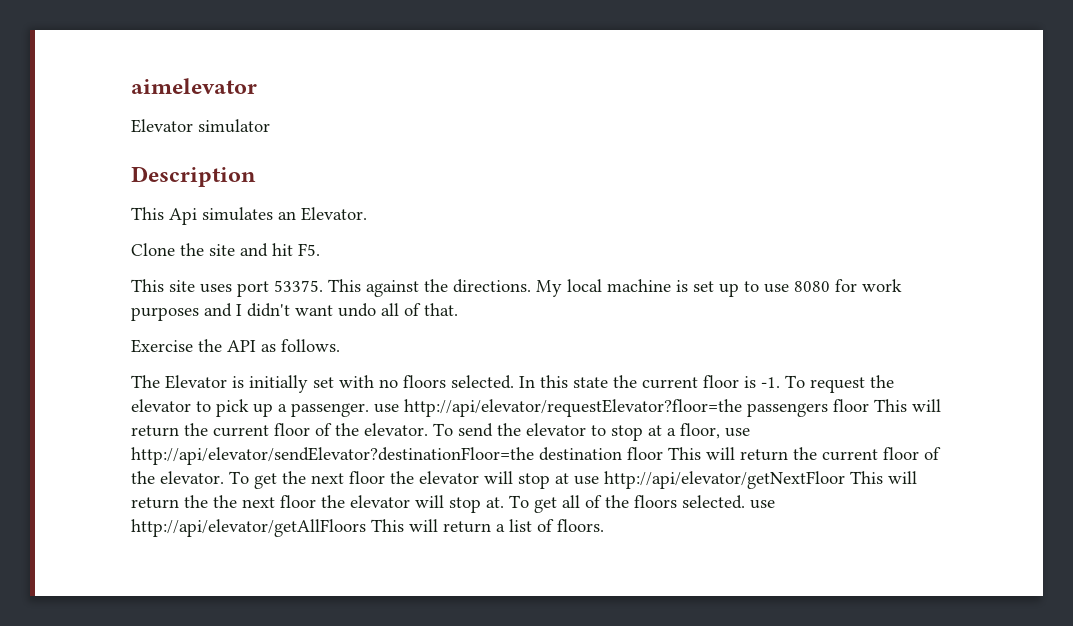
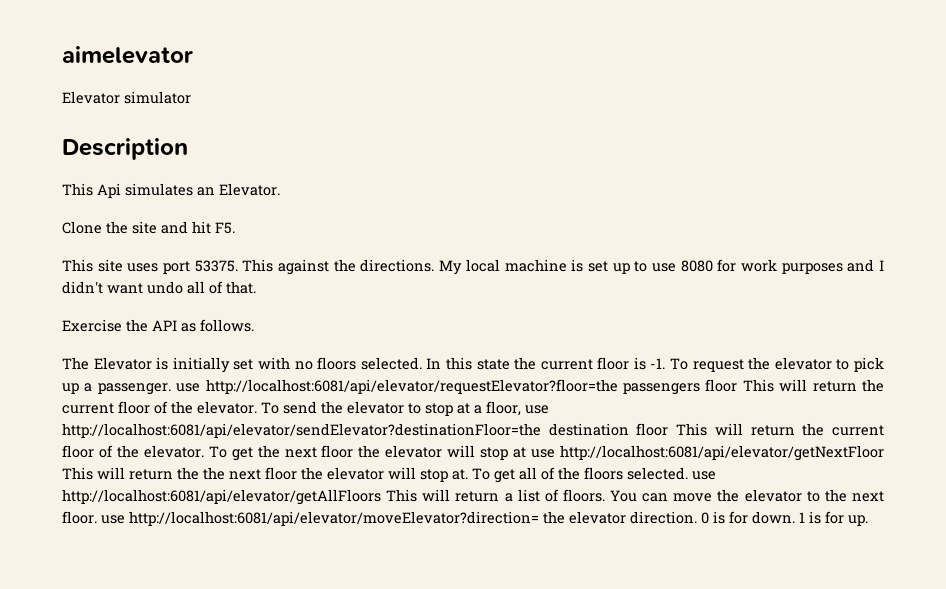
- To request the elevator to pick up a passenger. use http://api/elevator/requestElevator?floor=the passengers floor This will return the current floor of the elevator.
+ To request the elevator to pick up a passenger. use http://localhost:6081/api/elevator/requestElevator?floor=the passengers floor This will return the current floor of the elevator.
- To send the elevator to stop at a floor, use http://api/elevator/sendElevator?destinationFloor=the destination floor This will return the current floor of the elevator.
+ To send the elevator to stop at a floor, use http://localhost:6081/api/elevator/sendElevator?destinationFloor=the destination floor This will return the current floor of the elevator.
- To get the next floor the elevator will stop at use http://api/elevator/getNextFloor This will return the the next floor the elevator will stop at.
+ To get the next floor the elevator will stop at use http://localhost:6081/api/elevator/getNextFloor This will return the the next floor the elevator will stop at.
- To get all of the floors selected. use http://api/elevator/getAllFloors This will return a list of floors.
+ To get all of the floors selected. use http://localhost:6081/api/elevator/getAllFloors This will return a list of floors.
+ You can move the elevator to the next floor. use http://localhost:6081/api/elevator/moveElevator?direction= the elevator direction. 0 is for down. 1 is for up.

